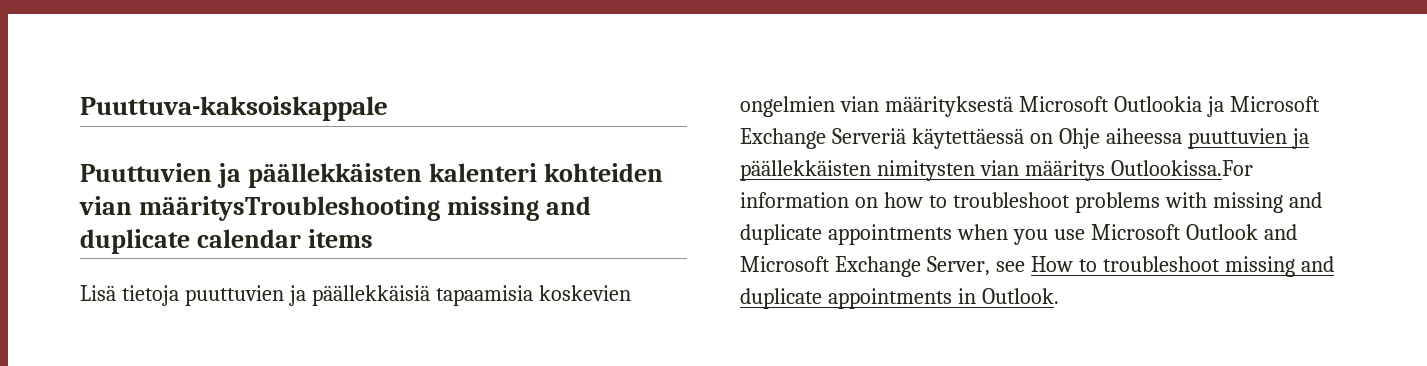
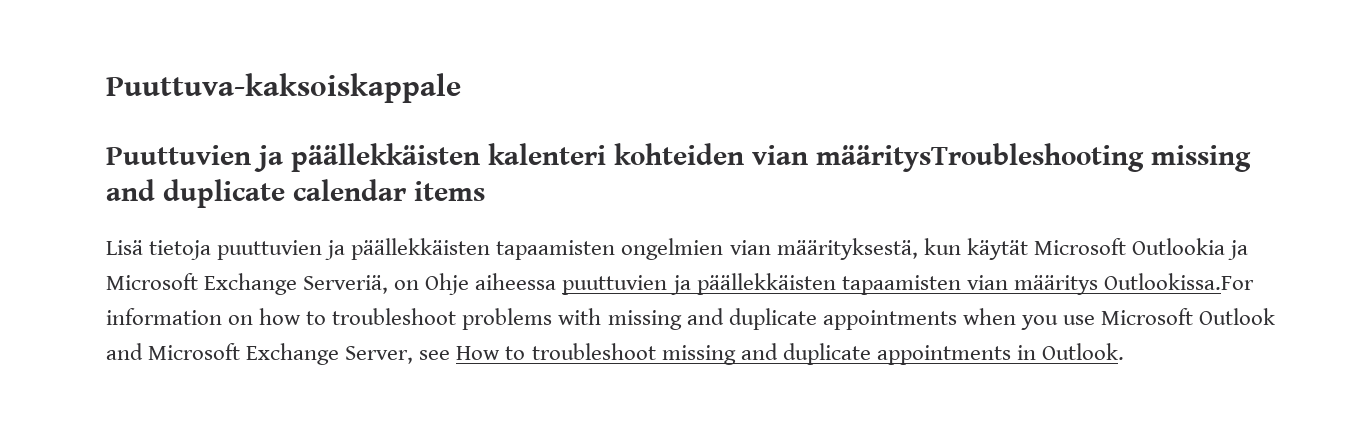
- Lisä tietoja puuttuvien ja päällekkäisiä tapaamisia koskevien ongelmien vian määrityksestä Microsoft Outlookia ja Microsoft Exchange Serveriä käytettäessä on Ohje aiheessa puuttuvien ja päällekkäisten nimitysten vian määritys Outlookissa.For information on how to troubleshoot problems with missing and duplicate appointments when you use Microsoft Outlook and Microsoft Exchange Server, see How to troubleshoot missing and duplicate appointments in Outlook.
+ Lisä tietoja puuttuvien ja päällekkäisten tapaamisten ongelmien vian määrityksestä, kun käytät Microsoft Outlookia ja Microsoft Exchange Serveriä, on Ohje aiheessa puuttuvien ja päällekkäisten tapaamisten vian määritys Outlookissa.For information on how to troubleshoot problems with missing and duplicate appointments when you use Microsoft Outlook and Microsoft Exchange Server, see How to troubleshoot missing and duplicate appointments in Outlook.

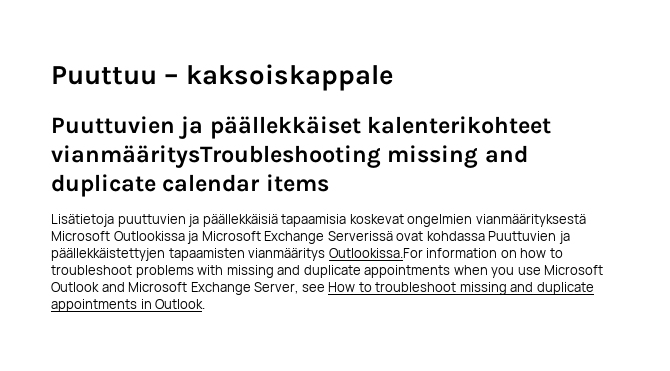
- Puuttuva-kaksoiskappale
- Puuttuvien ja päällekkäisten kalenteri kohteiden vian määritysTroubleshooting missing and duplicate calendar items
+ Puuttuu – kaksoiskappale
+ Puuttuvien ja päällekkäiset kalenterikohteet vianmääritysTroubleshooting missing and duplicate calendar items
- Lisä tietoja puuttuvien ja päällekkäisten tapaamisten ongelmien vian määrityksestä, kun käytät Microsoft Outlookia ja Microsoft Exchange Serveriä, on Ohje aiheessa puuttuvien ja päällekkäisten tapaamisten vian määritys Outlookissa.For information on how to troubleshoot problems with missing and duplicate appointments when you use Microsoft Outlook and Microsoft Exchange Server, see How to troubleshoot missing and duplicate appointments in Outlook.
+ Lisätietoja puuttuvien ja päällekkäisiä tapaamisia koskevat ongelmien vianmäärityksestä Microsoft Outlookissa ja Microsoft Exchange Serverissä ovat kohdassa Puuttuvien ja päällekkäistettyjen tapaamisten vianmääritys Outlookissa.For information on how to troubleshoot problems with missing and duplicate appointments when you use Microsoft Outlook and Microsoft Exchange Server, see How to troubleshoot missing and duplicate appointments in Outlook.

